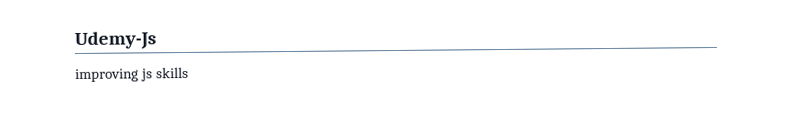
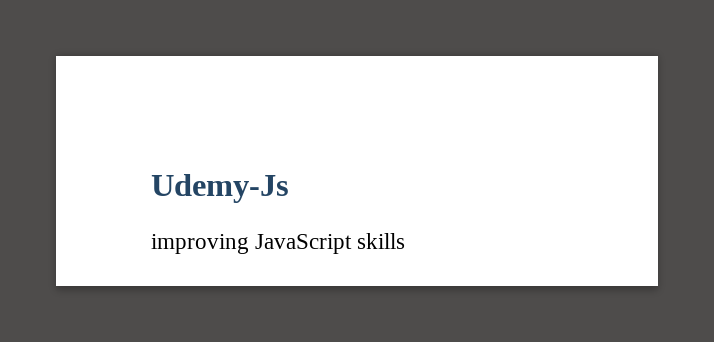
- improving js skills
+ improving JavaScript skills

